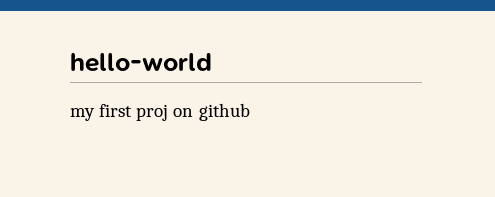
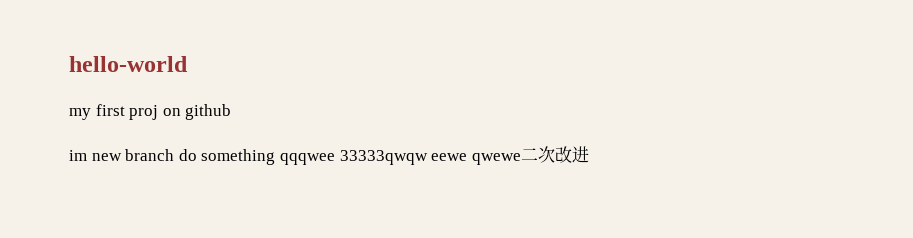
+ im new branch do something qqqwee 33333qwqw eewe qwewe二次改进

